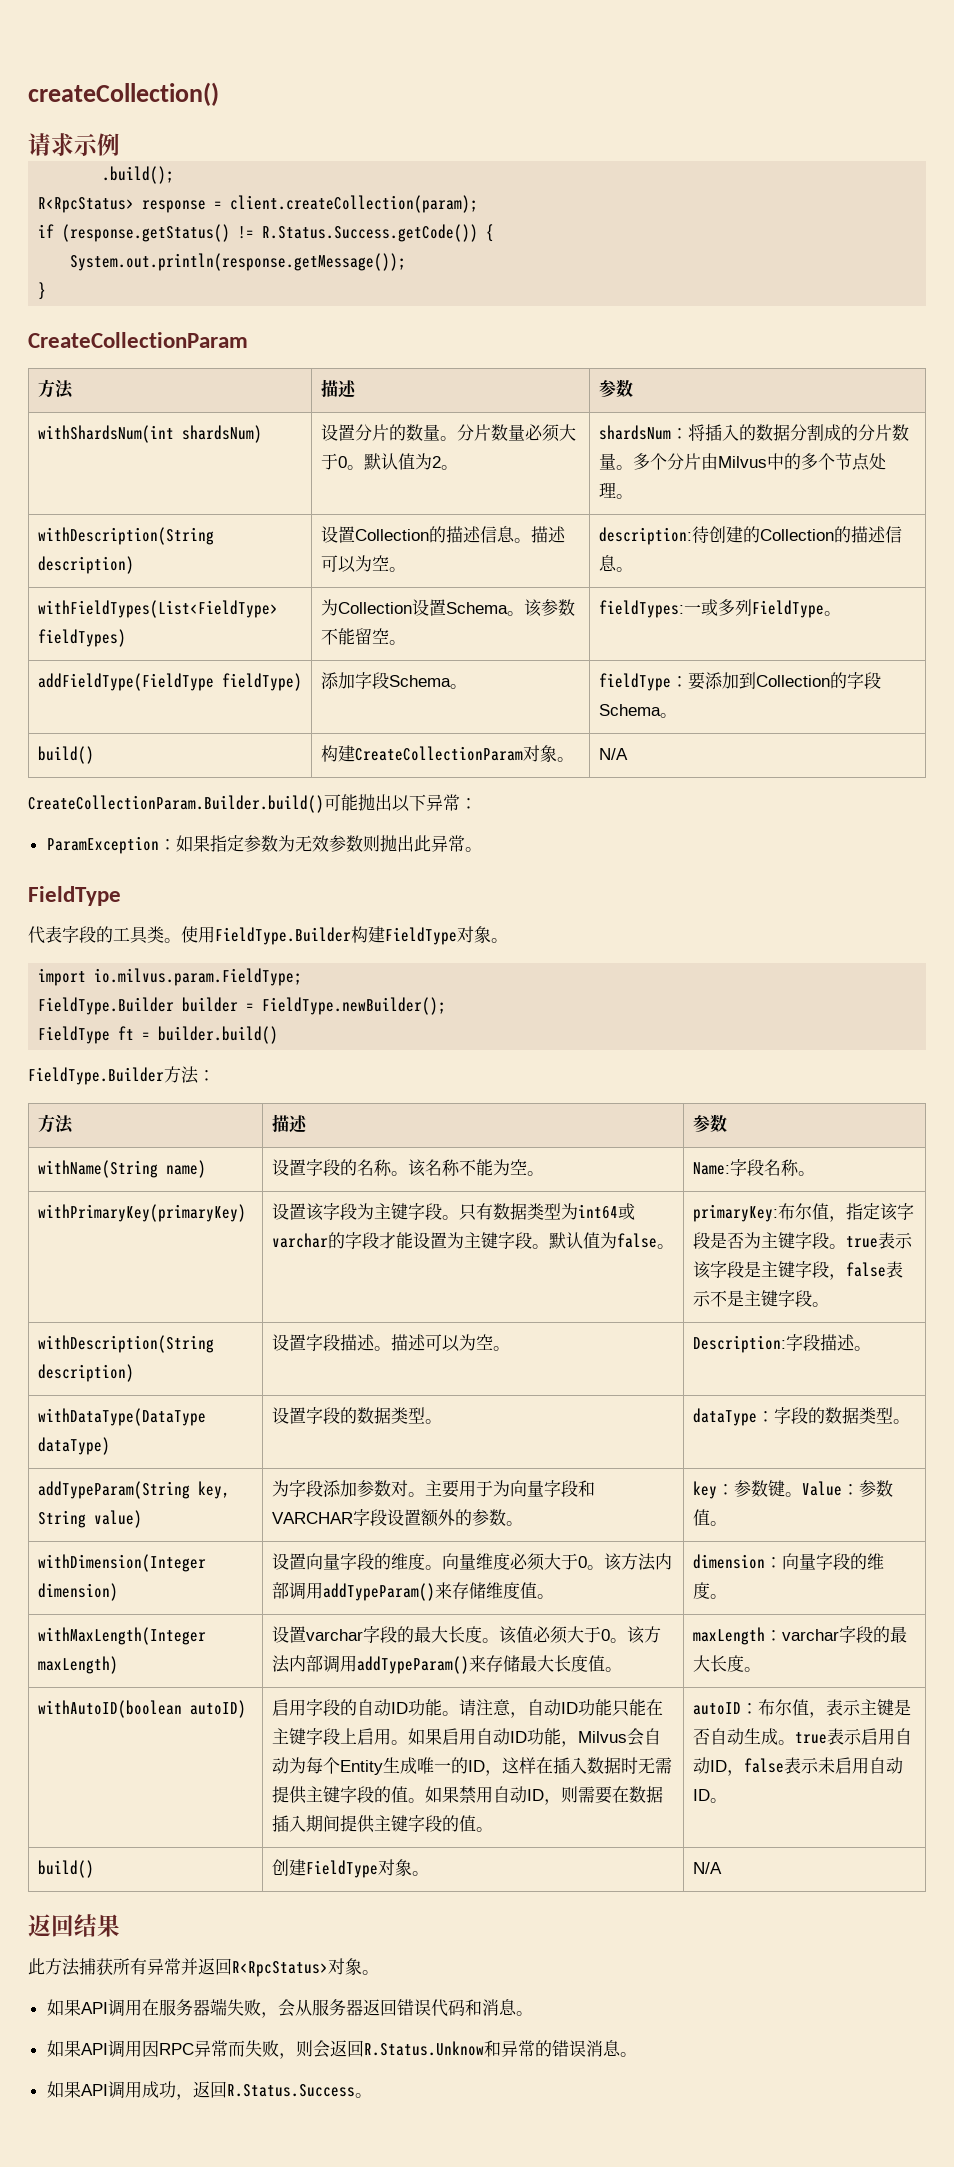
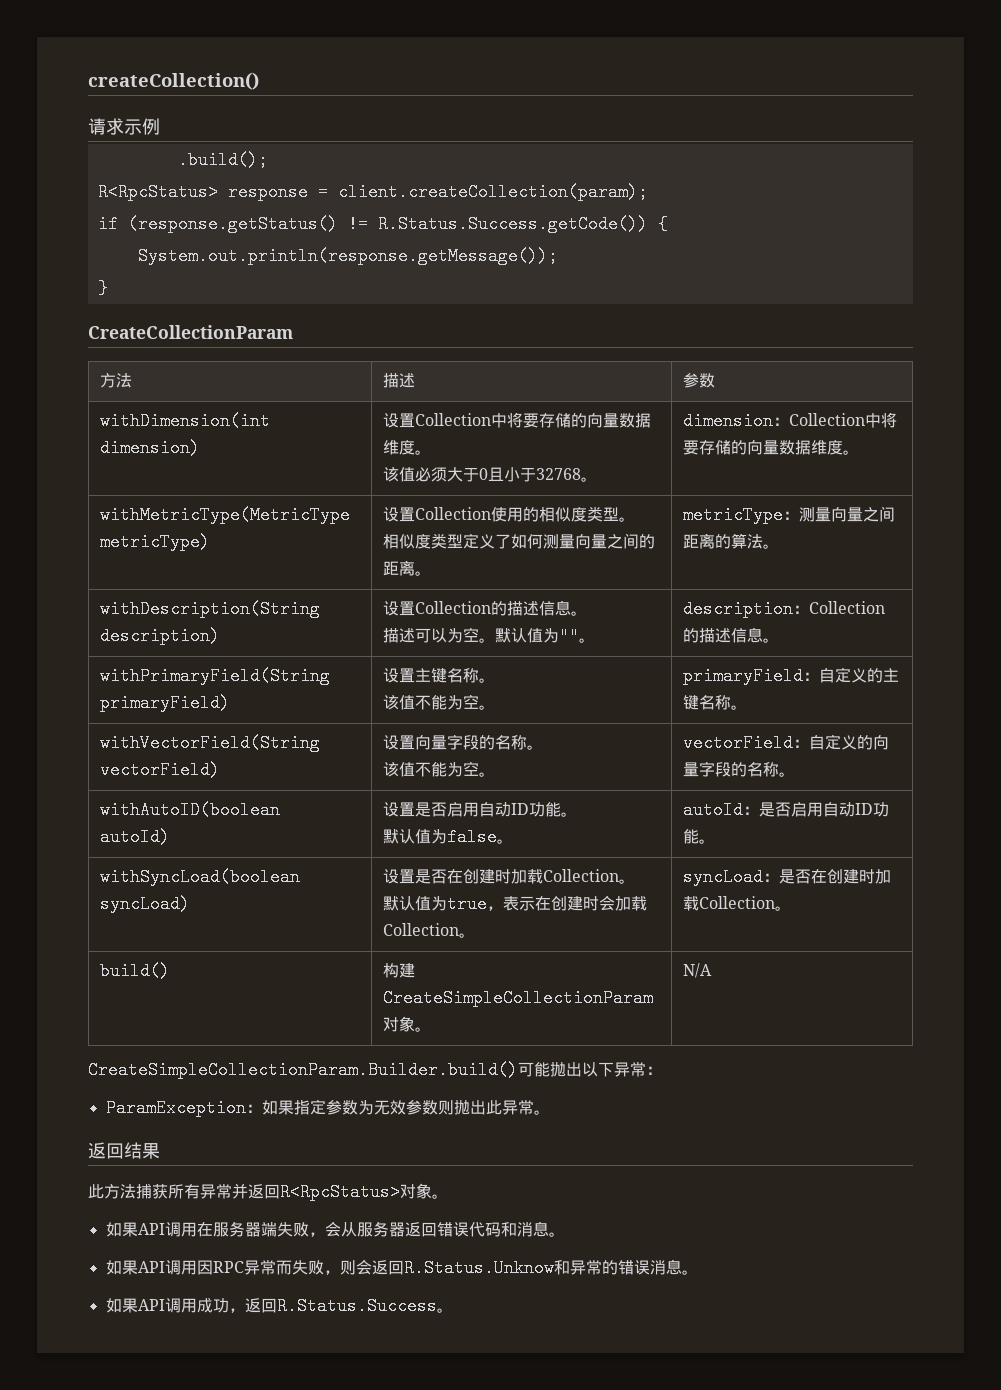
- withShardsNum(int shardsNum) | 设置分片的数量。分片数量必须大于0。默认值为2。 | shardsNum：将插入的数据分割成的分片数量。多个分片由Milvus中的多个节点处理。
+ withDimension(int dimension) | 设置Collection中将要存储的向量数据维度。
+ 该值必须大于0且小于32768。 | dimension：Collection中将要存储的向量数据维度。
+ withMetricType(MetricType metricType) | 设置Collection使用的相似度类型。
+ 相似度类型定义了如何测量向量之间的距离。 | metricType：测量向量之间距离的算法。
- withDescription(String description) | 设置Collection的描述信息。描述可以为空。 | description:待创建的Collection的描述信息。
- withFieldTypes(List<FieldType> fieldTypes) | 为Collection设置Schema。该参数不能留空。 | fieldTypes:一或多列FieldType。
- addFieldType(FieldType fieldType) | 添加字段Schema。 | fieldType：要添加到Collection的字段Schema。
+ withDescription(String description) | 设置Collection的描述信息。
+ 描述可以为空。默认值为""。 | description：Collection的描述信息。
+ withPrimaryField(String primaryField) | 设置主键名称。
+ 该值不能为空。 | primaryField：自定义的主键名称。
+ withVectorField(String vectorField) | 设置向量字段的名称。
+ 该值不能为空。 | vectorField：自定义的向量字段的名称。
+ withAutoID(boolean autoId) | 设置是否启用自动ID功能。
+ 默认值为false。 | autoId：是否启用自动ID功能。
+ withSyncLoad(boolean syncLoad) | 设置是否在创建时加载Collection。
+ 默认值为true，表示在创建时会加载Collection。 | syncLoad：是否在创建时加载Collection。
- build() | 构建CreateCollectionParam对象。 | N/A
- CreateCollectionParam.Builder.build()可能抛出以下异常：
+ build() | 构建CreateSimpleCollectionParam对象。 | N/A
+ CreateSimpleCollectionParam.Builder.build()可能抛出以下异常：
  ParamException：如果指定参数为无效参数则抛出此异常。
- FieldType
- 代表字段的工具类。使用FieldType.Builder构建FieldType对象。
- import io.milvus.param.FieldType;
- FieldType.Builder builder = FieldType.newBuilder();
- FieldType ft = builder.build()
- FieldType.Builder方法：
- 方法 | 描述 | 参数
- withName(String name) | 设置字段的名称。该名称不能为空。 | Name:字段名称。
- withPrimaryKey(primaryKey) | 设置该字段为主键字段。只有数据类型为int64或varchar的字段才能设置为主键字段。默认值为false。 | primaryKey:布尔值，指定该字段是否为主键字段。true表示该字段是主键字段，false表示不是主键字段。
- withDescription(String description) | 设置字段描述。描述可以为空。 | Description:字段描述。
- withDataType(DataType dataType) | 设置字段的数据类型。 | dataType：字段的数据类型。
- addTypeParam(String key, String value) | 为字段添加参数对。主要用于为向量字段和VARCHAR字段设置额外的参数。 | key：参数键。Value：参数值。
- withDimension(Integer dimension) | 设置向量字段的维度。向量维度必须大于0。该方法内部调用addTypeParam()来存储维度值。 | dimension：向量字段的维度。
- withMaxLength(Integer maxLength) | 设置varchar字段的最大长度。该值必须大于0。该方法内部调用addTypeParam()来存储最大长度值。 | maxLength：varchar字段的最大长度。
- withAutoID(boolean autoID) | 启用字段的自动ID功能。请注意，自动ID功能只能在主键字段上启用。如果启用自动ID功能，Milvus会自动为每个Entity生成唯一的ID，这样在插入数据时无需提供主键字段的值。如果禁用自动ID，则需要在数据插入期间提供主键字段的值。 | autoID：布尔值，表示主键是否自动生成。true表示启用自动ID，false表示未启用自动ID。
- build() | 创建FieldType对象。 | N/A

